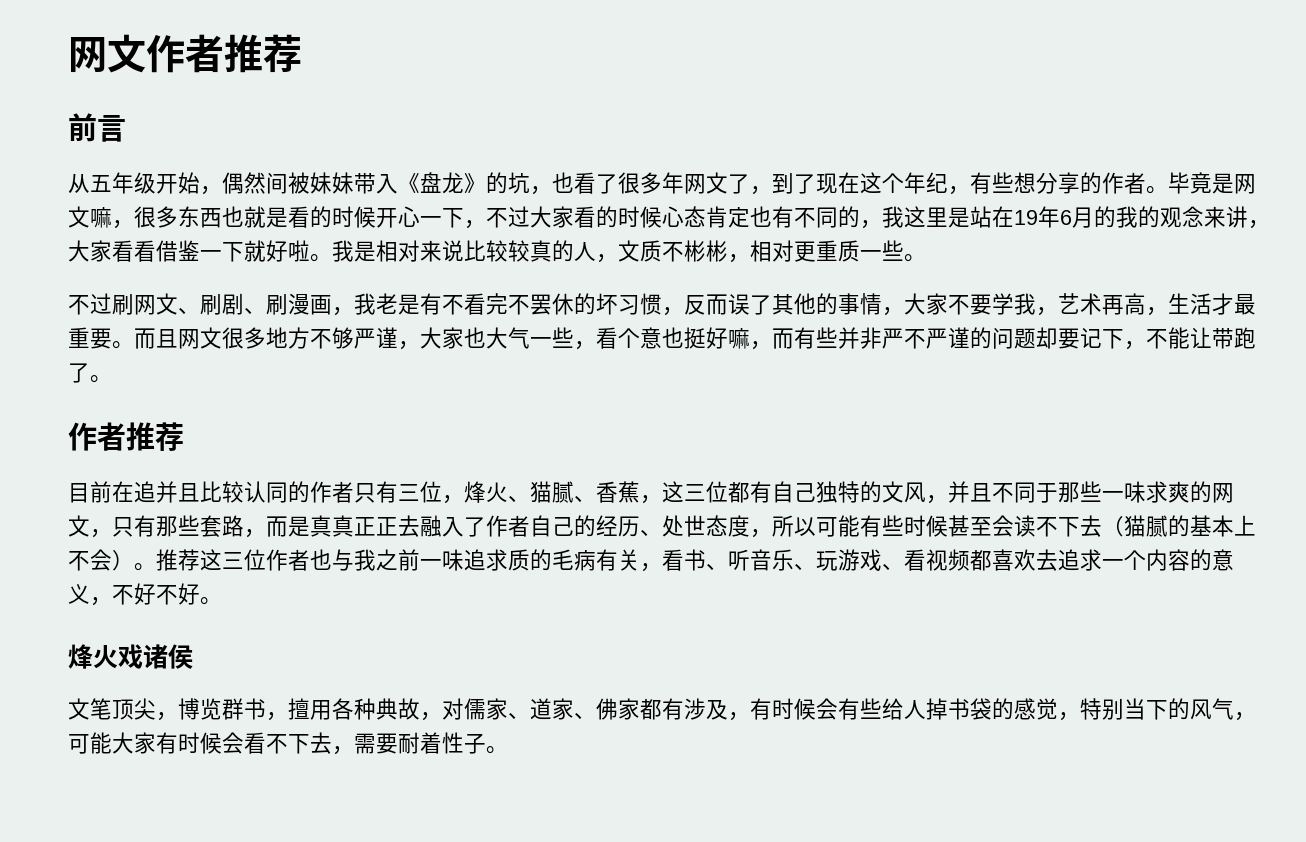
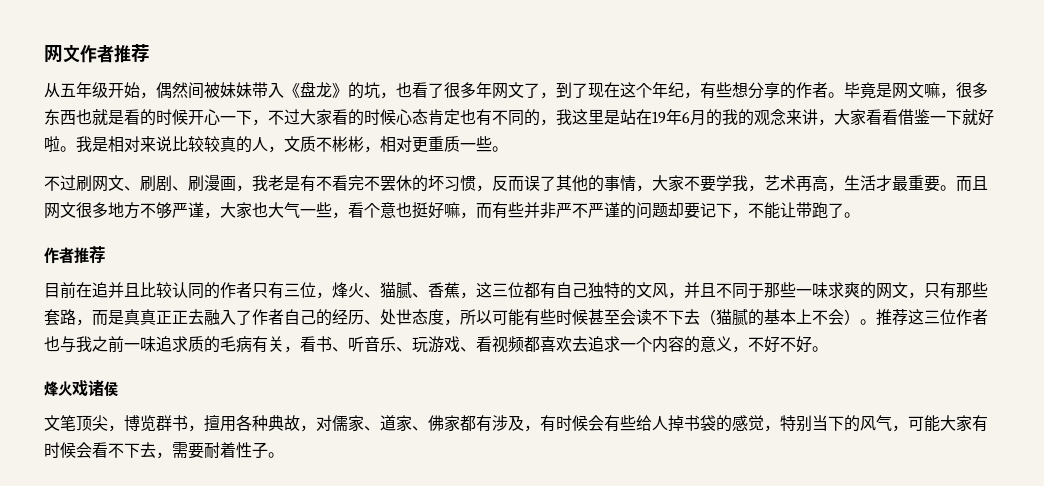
- 前言

